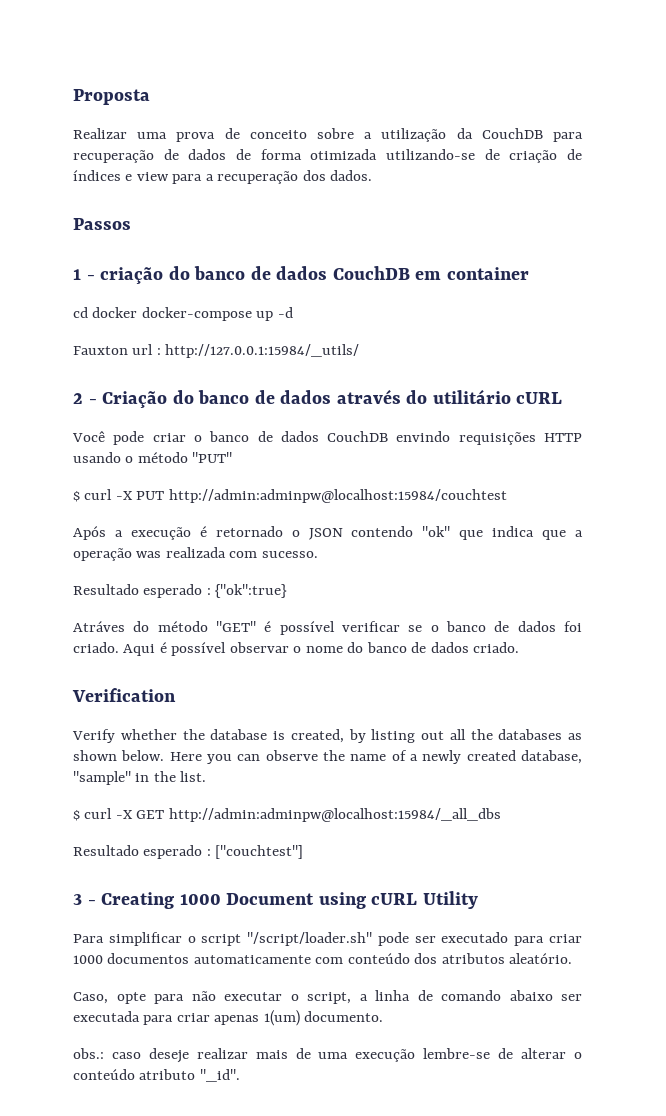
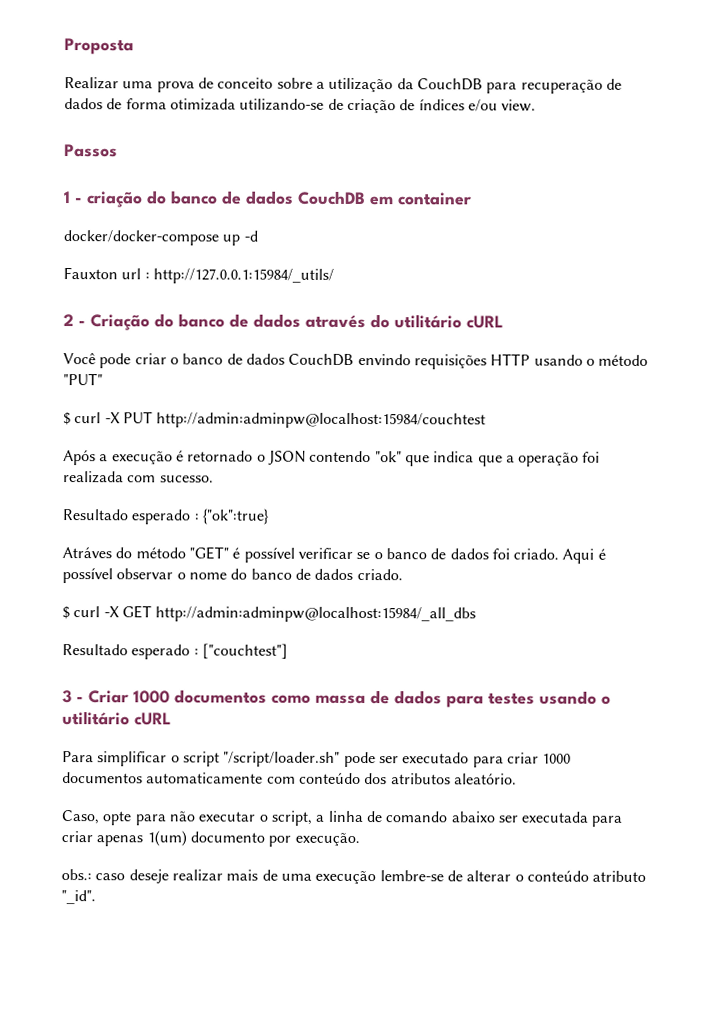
- Realizar uma prova de conceito sobre a utilização da CouchDB para recuperação de dados de forma otimizada utilizando-se de criação de índices e view para a recuperação dos dados.
+ Realizar uma prova de conceito sobre a utilização da CouchDB para recuperação de dados de forma otimizada utilizando-se de criação de índices e/ou view.
- cd docker docker-compose up -d
+ docker/docker-compose up -d
- Após a execução é retornado o JSON contendo "ok" que indica que a operação was realizada com sucesso.
+ Após a execução é retornado o JSON contendo "ok" que indica que a operação foi realizada com sucesso.
- Verification
- Verify whether the database is created, by listing out all the databases as shown below. Here you can observe the name of a newly created database, "sample" in the list.
- 3 - Creating 1000 Document using cURL Utility
+ 3 - Criar 1000 documentos como massa de dados para testes usando o utilitário cURL
- Caso, opte para não executar o script, a linha de comando abaixo ser executada para criar apenas 1(um) documento.
+ Caso, opte para não executar o script, a linha de comando abaixo ser executada para criar apenas 1(um) documento por execução.

